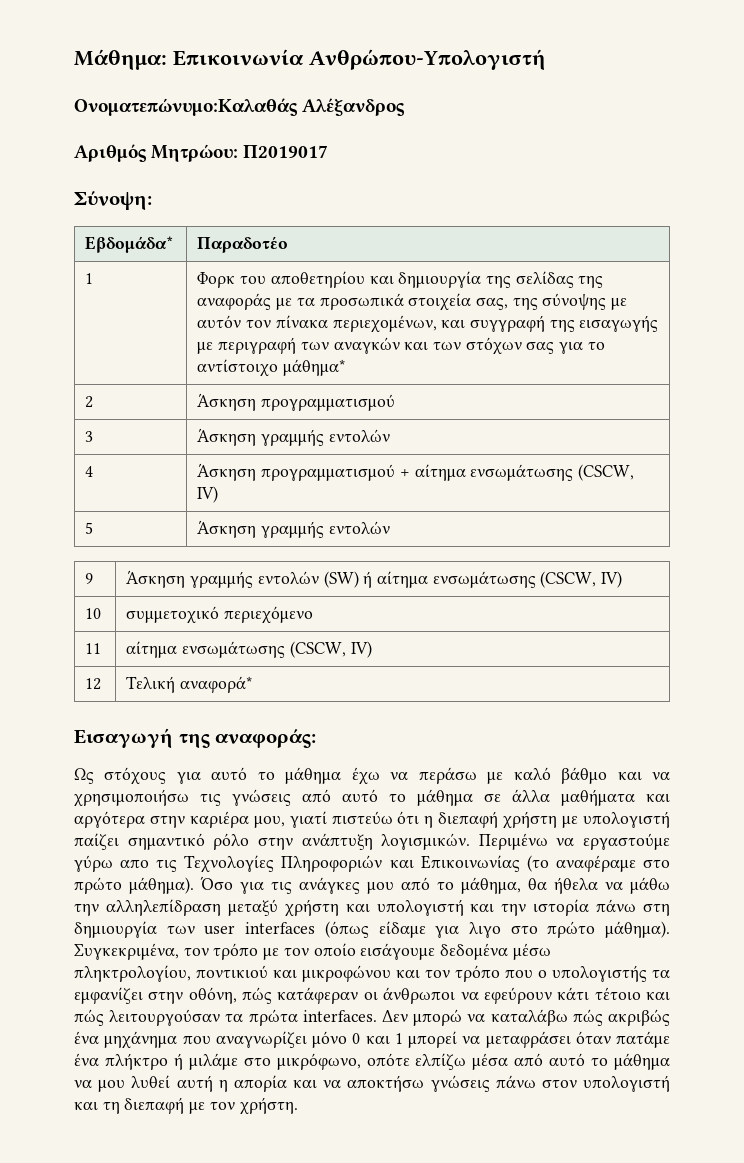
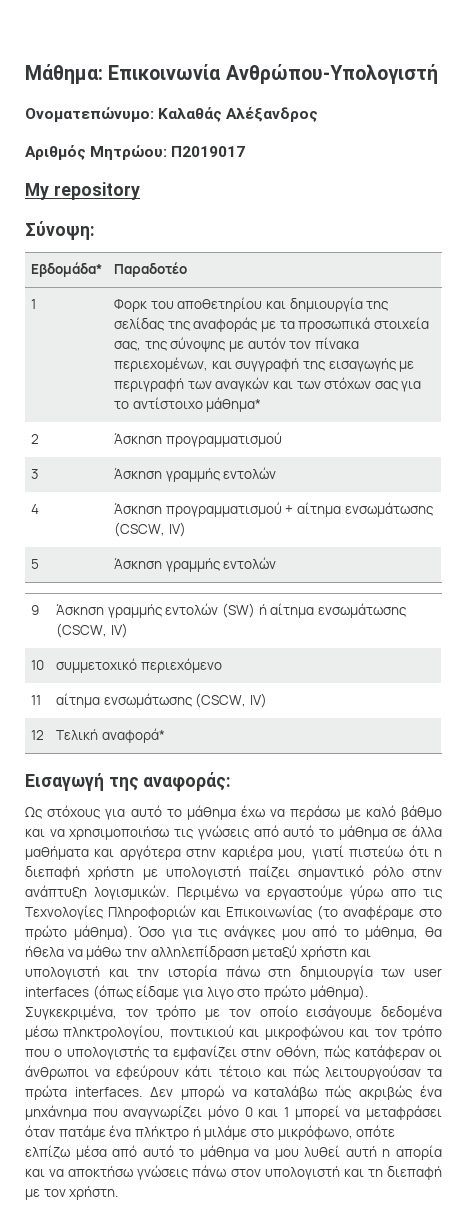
- Ονοματεπώνυμο:Καλαθάς Αλέξανδρος
+ Ονοματεπώνυμο: Καλαθάς Αλέξανδρος
+ My repository

